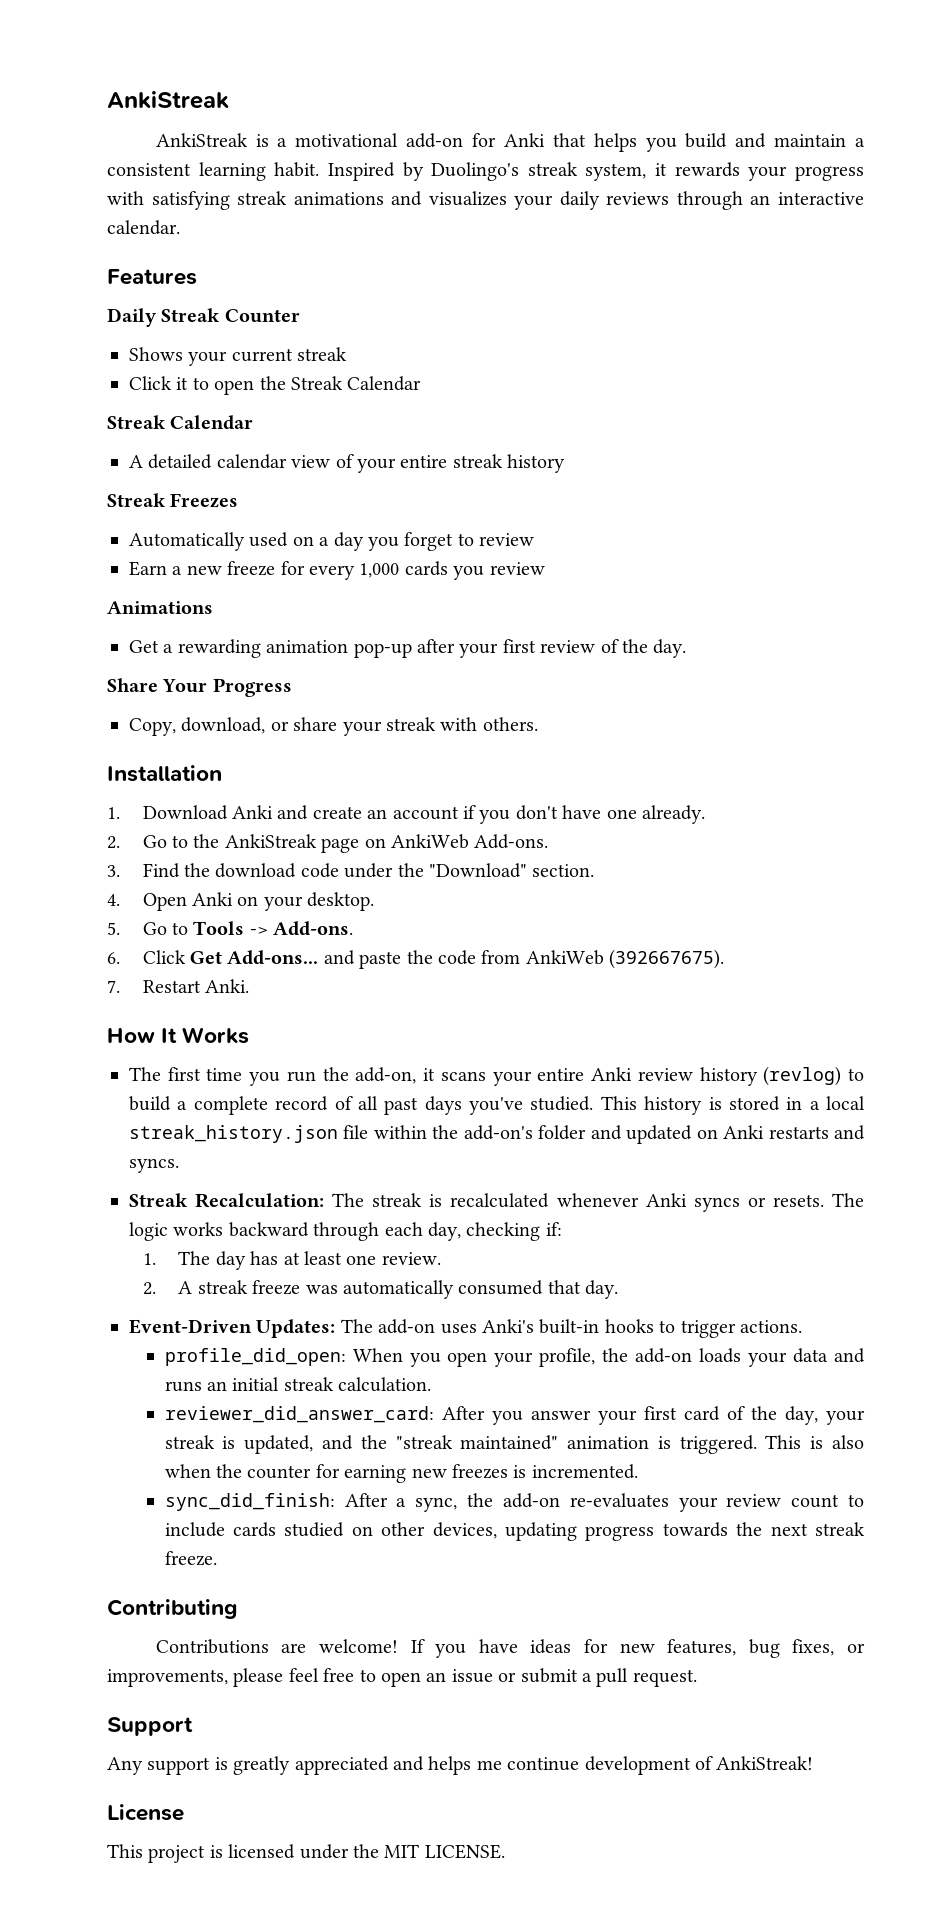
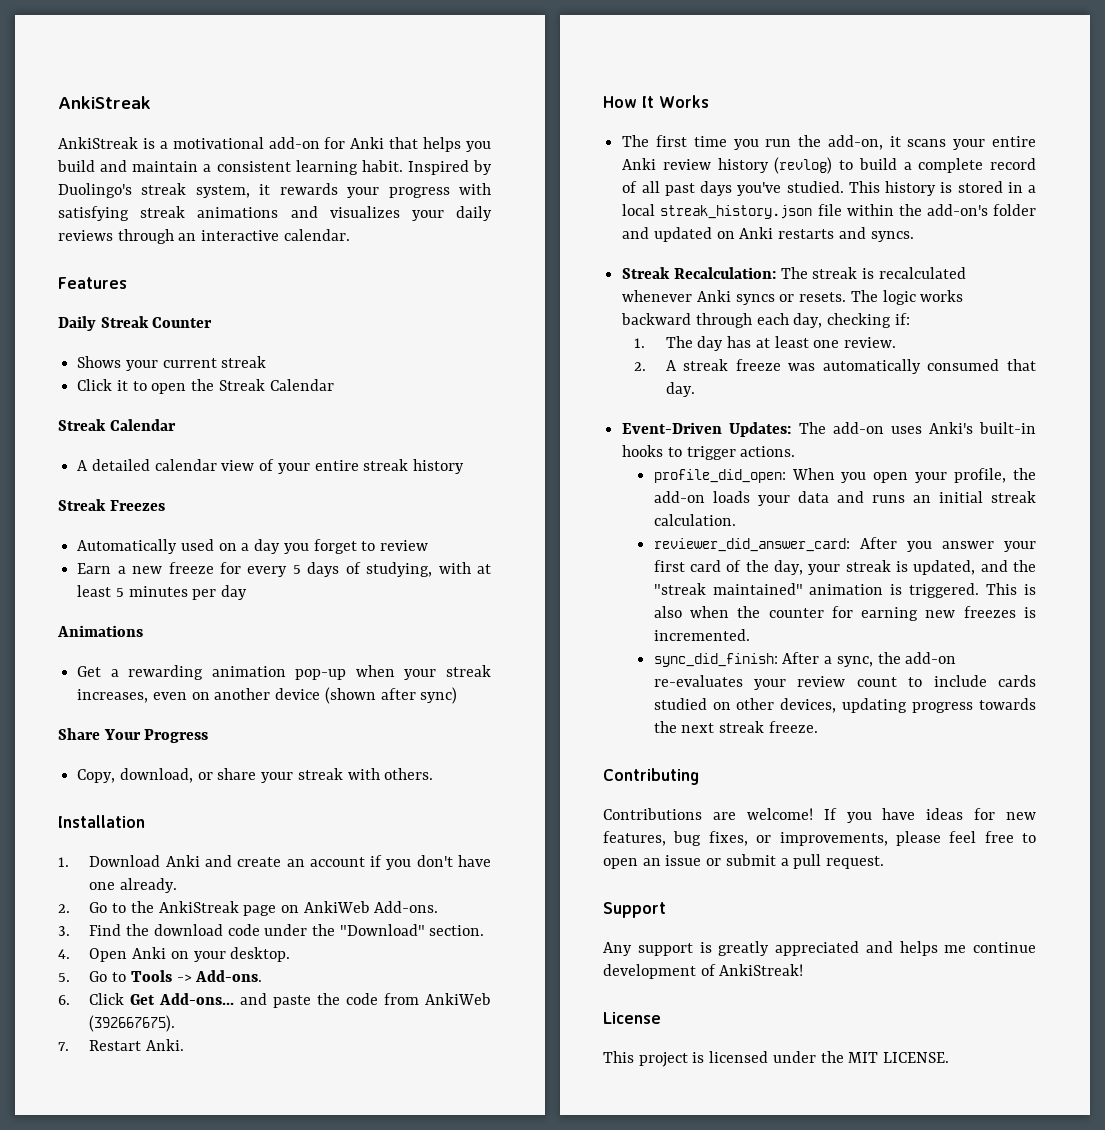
- Earn a new freeze for every 1,000 cards you review
+ Earn a new freeze for every 5 days of studying, with at least 5 minutes per day
- Get a rewarding animation pop-up after your first review of the day.
+ Get a rewarding animation pop-up when your streak increases, even on another device (shown after sync)

